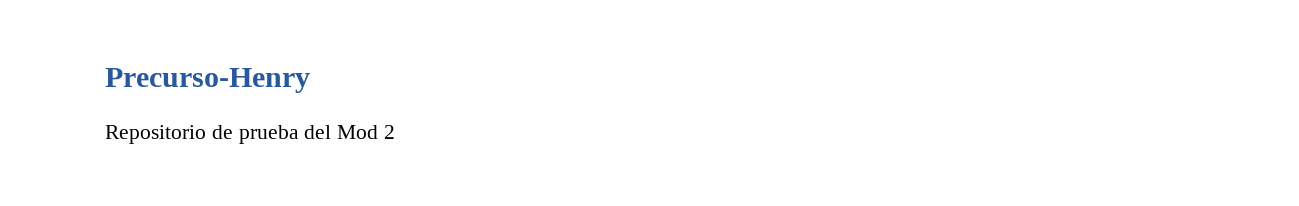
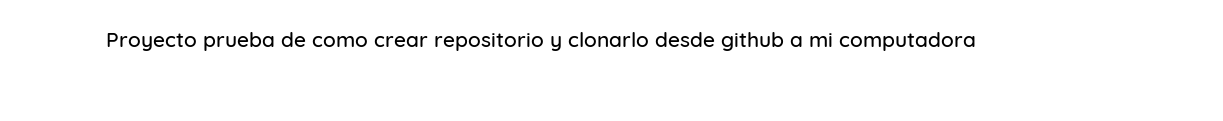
- Precurso-Henry
- Repositorio de prueba del Mod 2
+ Proyecto prueba de como crear repositorio y clonarlo desde github a mi computadora

